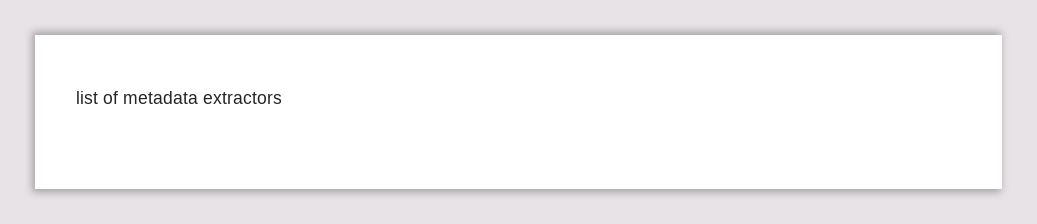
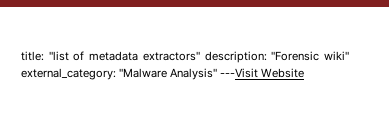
- list of metadata extractors
+ title: "list of metadata extractors" description: "Forensic wiki" external_category: "Malware Analysis" ---Visit Website

